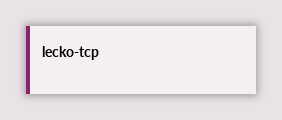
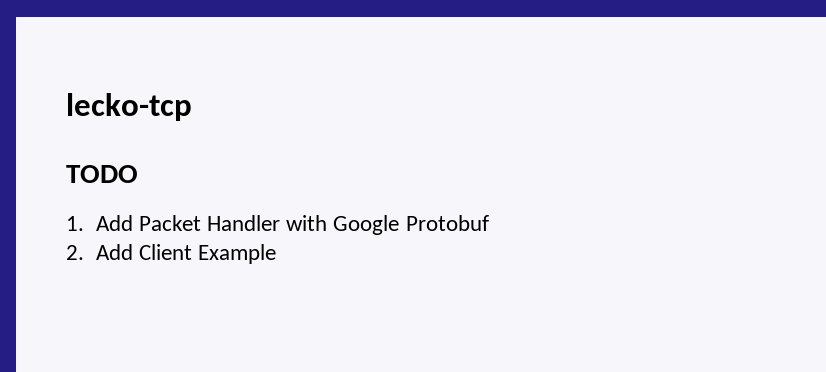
+ TODO
+ 1. Add Packet Handler with Google Protobuf
+ 2. Add Client Example

